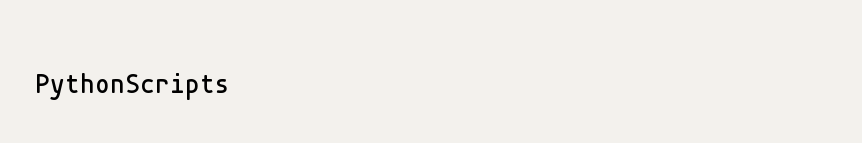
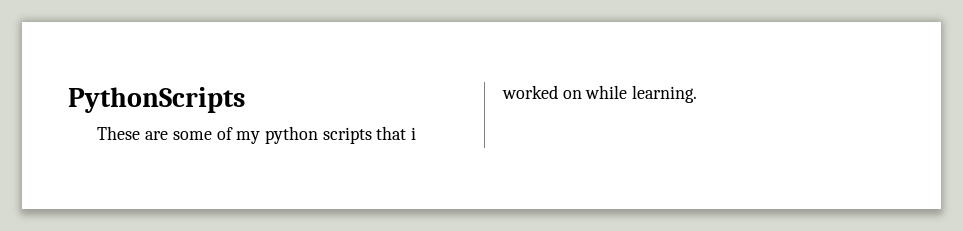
+ These are some of my python scripts that i worked on while learning.

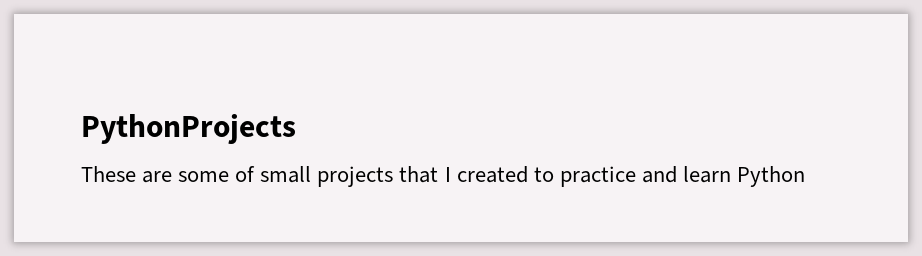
- PythonScripts
+ PythonProjects
- These are some of my python scripts that i worked on while learning.
+ These are some of small projects that I created to practice and learn Python

